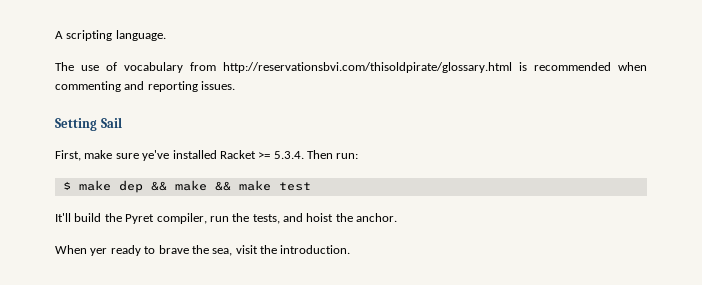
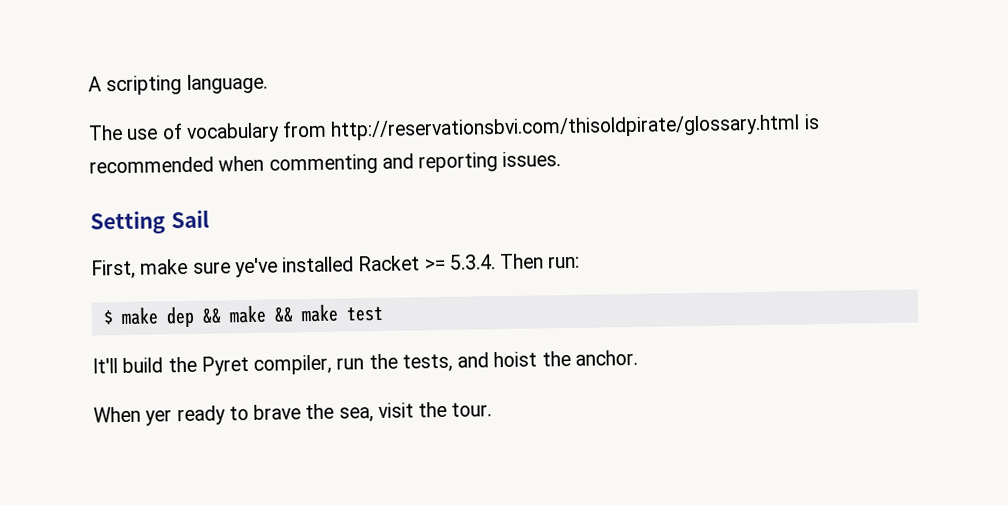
- When yer ready to brave the sea, visit the introduction.
+ When yer ready to brave the sea, visit the tour.

